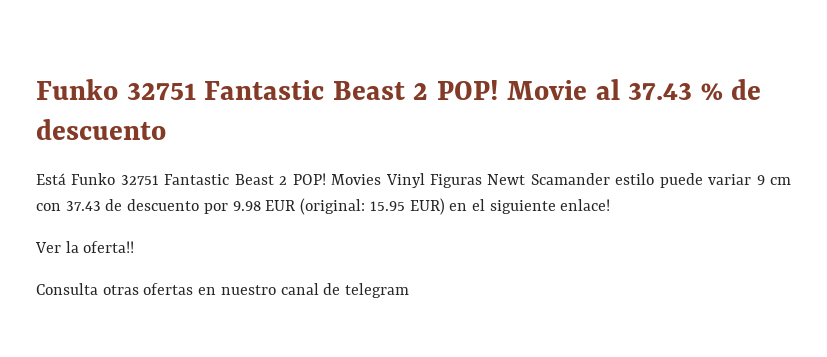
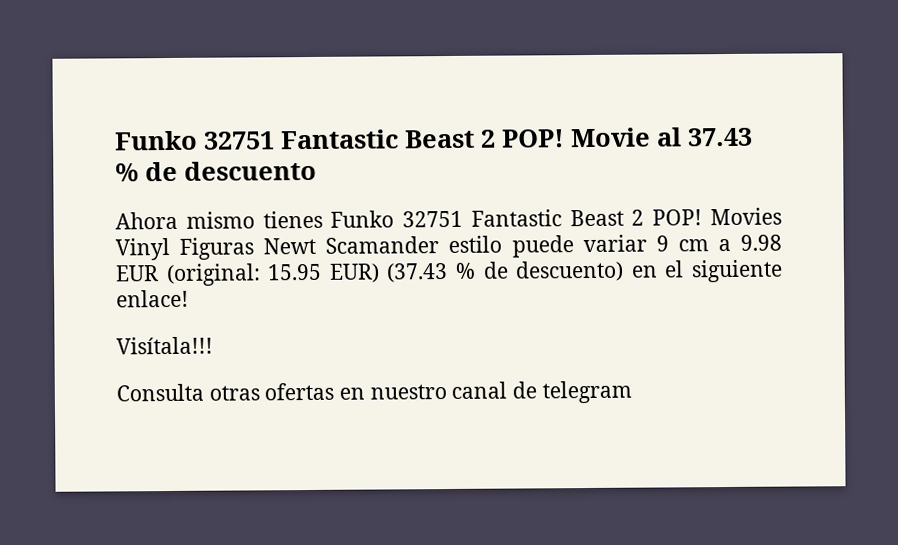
- Está Funko 32751 Fantastic Beast 2 POP!
+ Ahora mismo tienes Funko 32751 Fantastic Beast 2 POP!
- Movies Vinyl Figuras Newt Scamander estilo puede variar 9 cm con 37.43 de descuento por 9.98 EUR (original: 15.95 EUR) en el siguiente enlace!
+ Movies Vinyl Figuras Newt Scamander estilo puede variar 9 cm a 9.98 EUR (original: 15.95 EUR) (37.43 % de descuento) en el siguiente enlace!
- Ver la oferta!!
+ Visítala!!!

